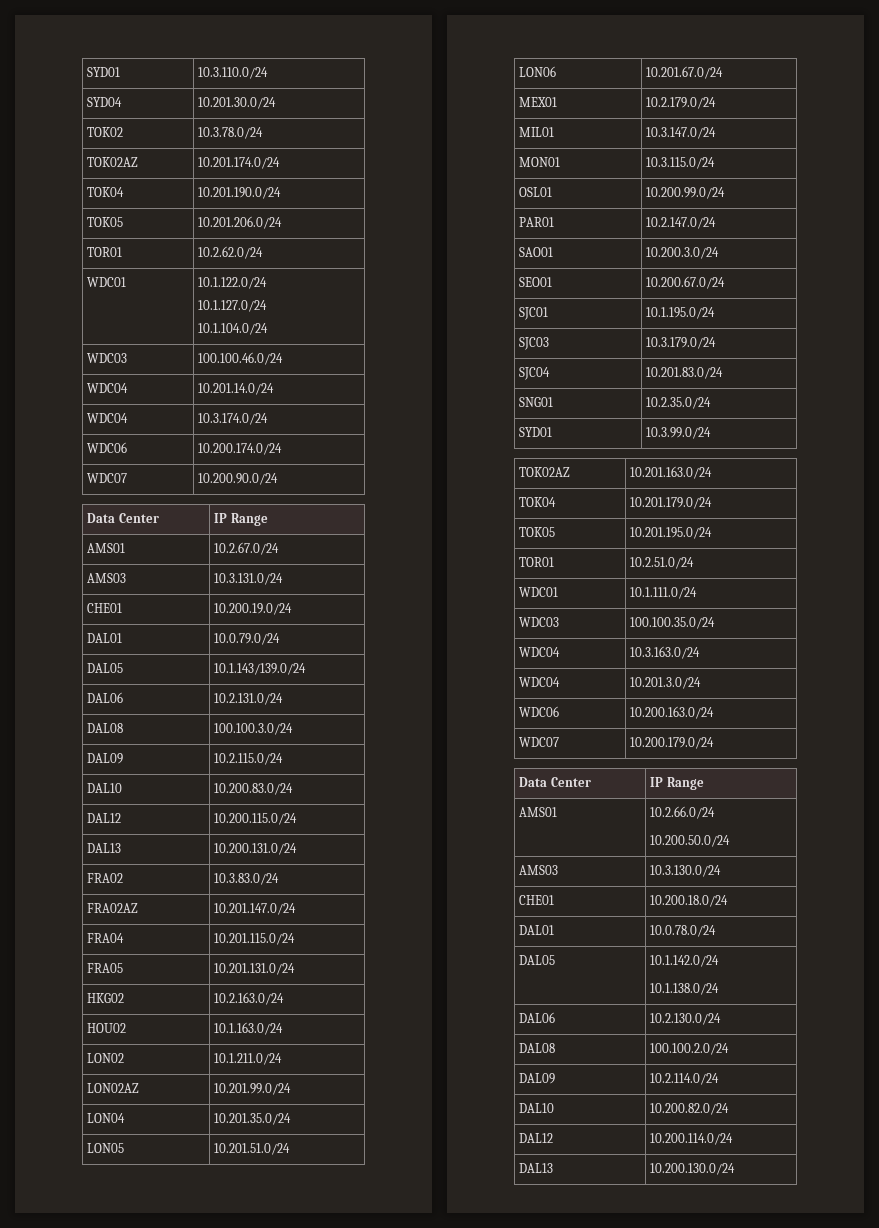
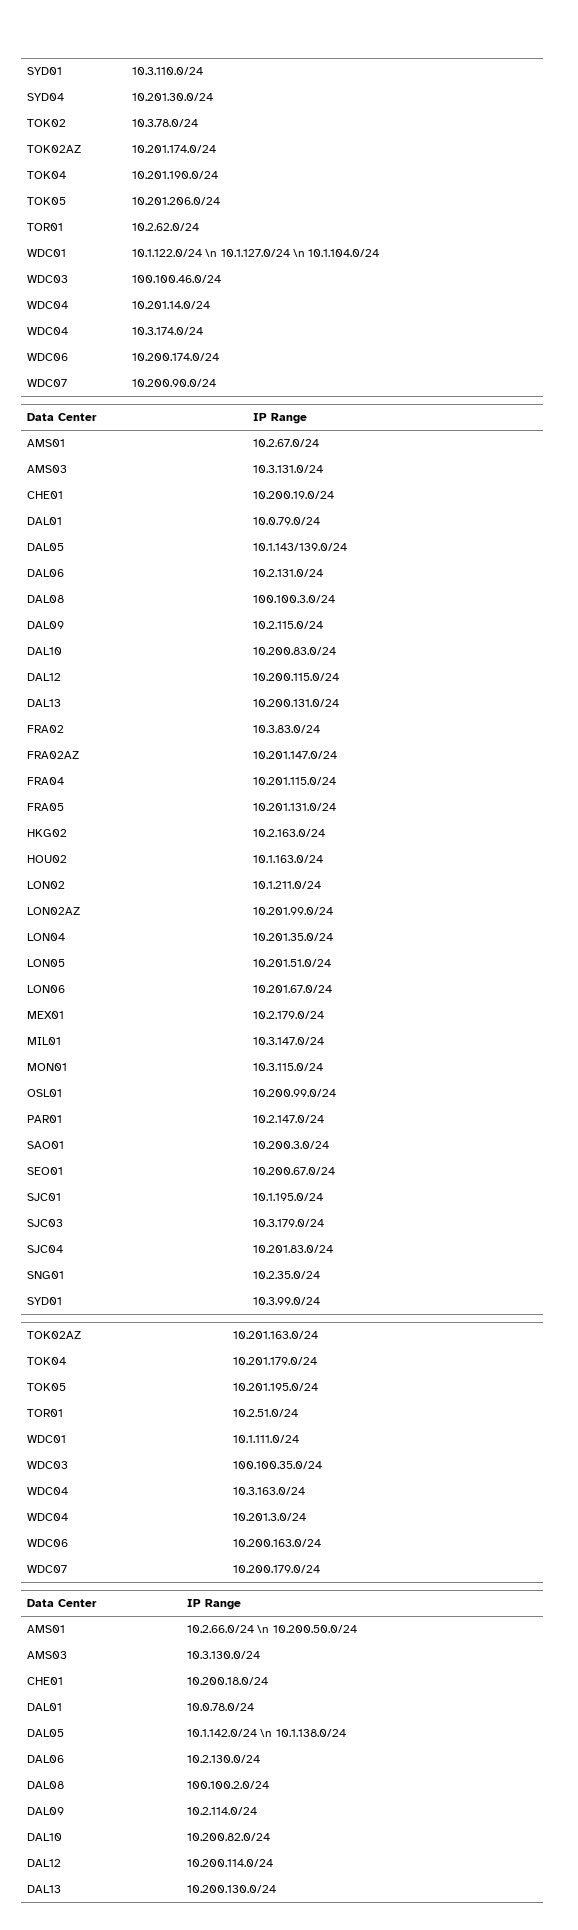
- WDC01 | 10.1.122.0/24
- 10.1.127.0/24
- 10.1.104.0/24
+ WDC01 | 10.1.122.0/24 \n 10.1.127.0/24 \n 10.1.104.0/24
- AMS01 | 10.2.66.0/24
- 10.200.50.0/24
+ AMS01 | 10.2.66.0/24 \n 10.200.50.0/24
- DAL05 | 10.1.142.0/24
- 10.1.138.0/24
+ DAL05 | 10.1.142.0/24 \n 10.1.138.0/24

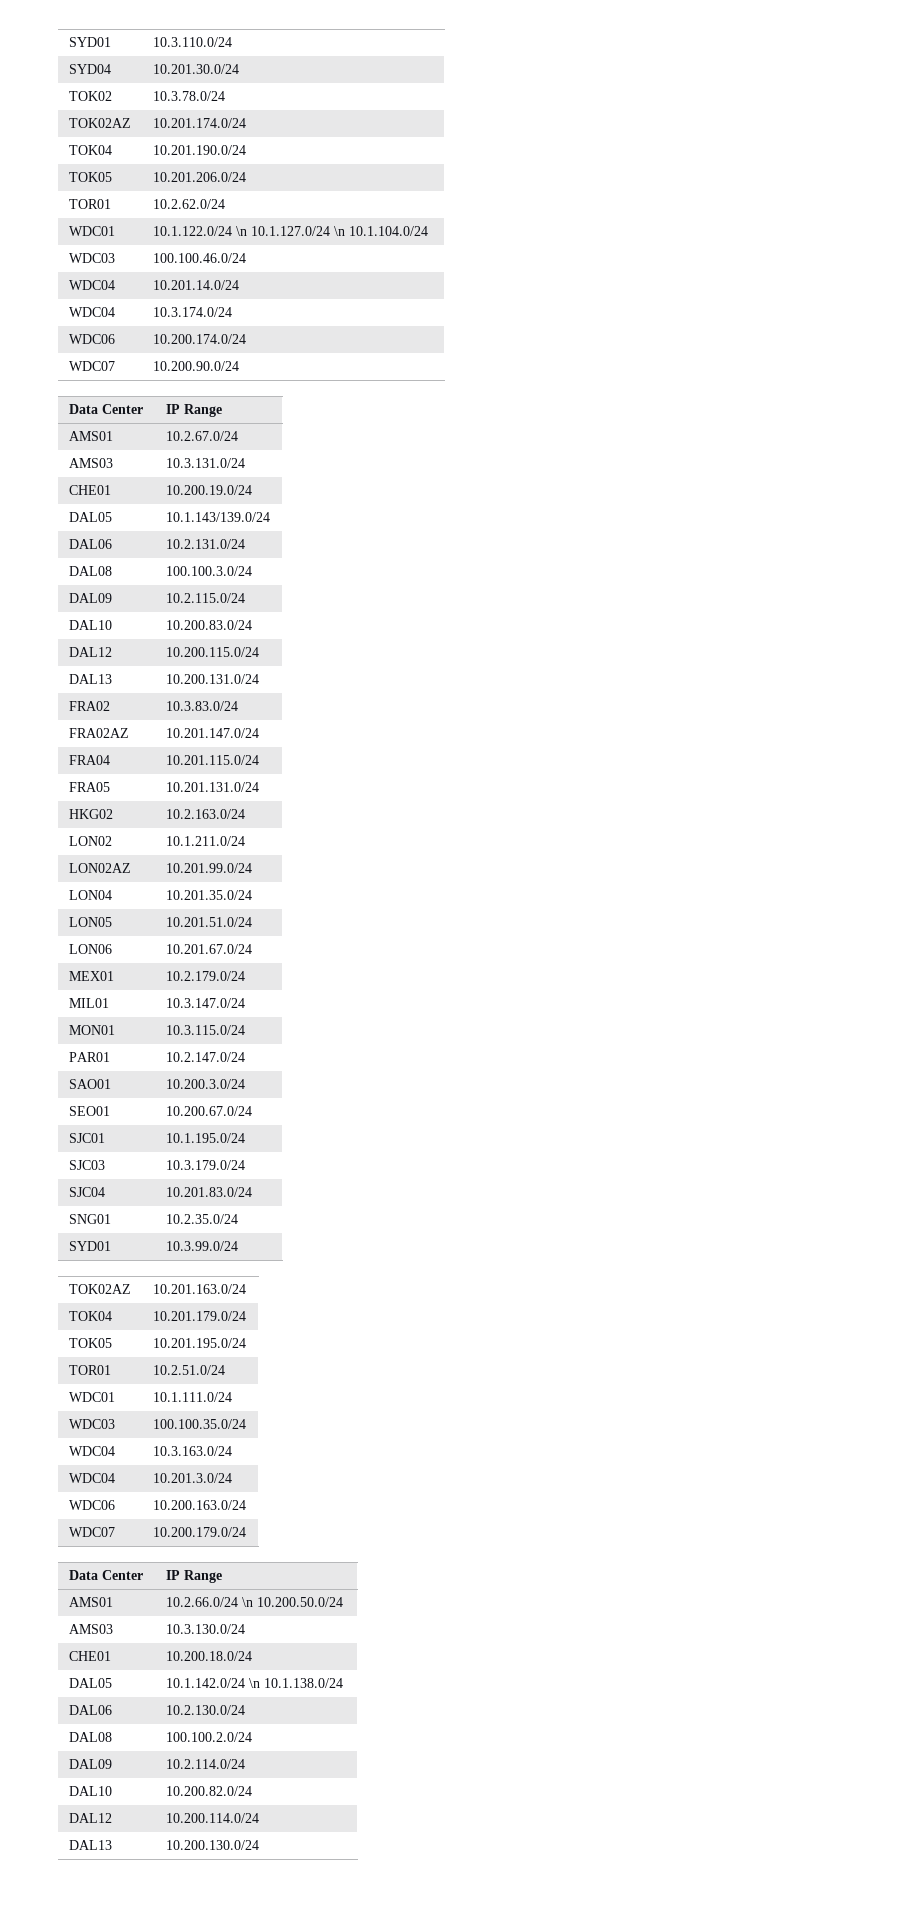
- DAL01 | 10.0.79.0/24
- HOU02 | 10.1.163.0/24
- OSL01 | 10.200.99.0/24
- DAL01 | 10.0.78.0/24

